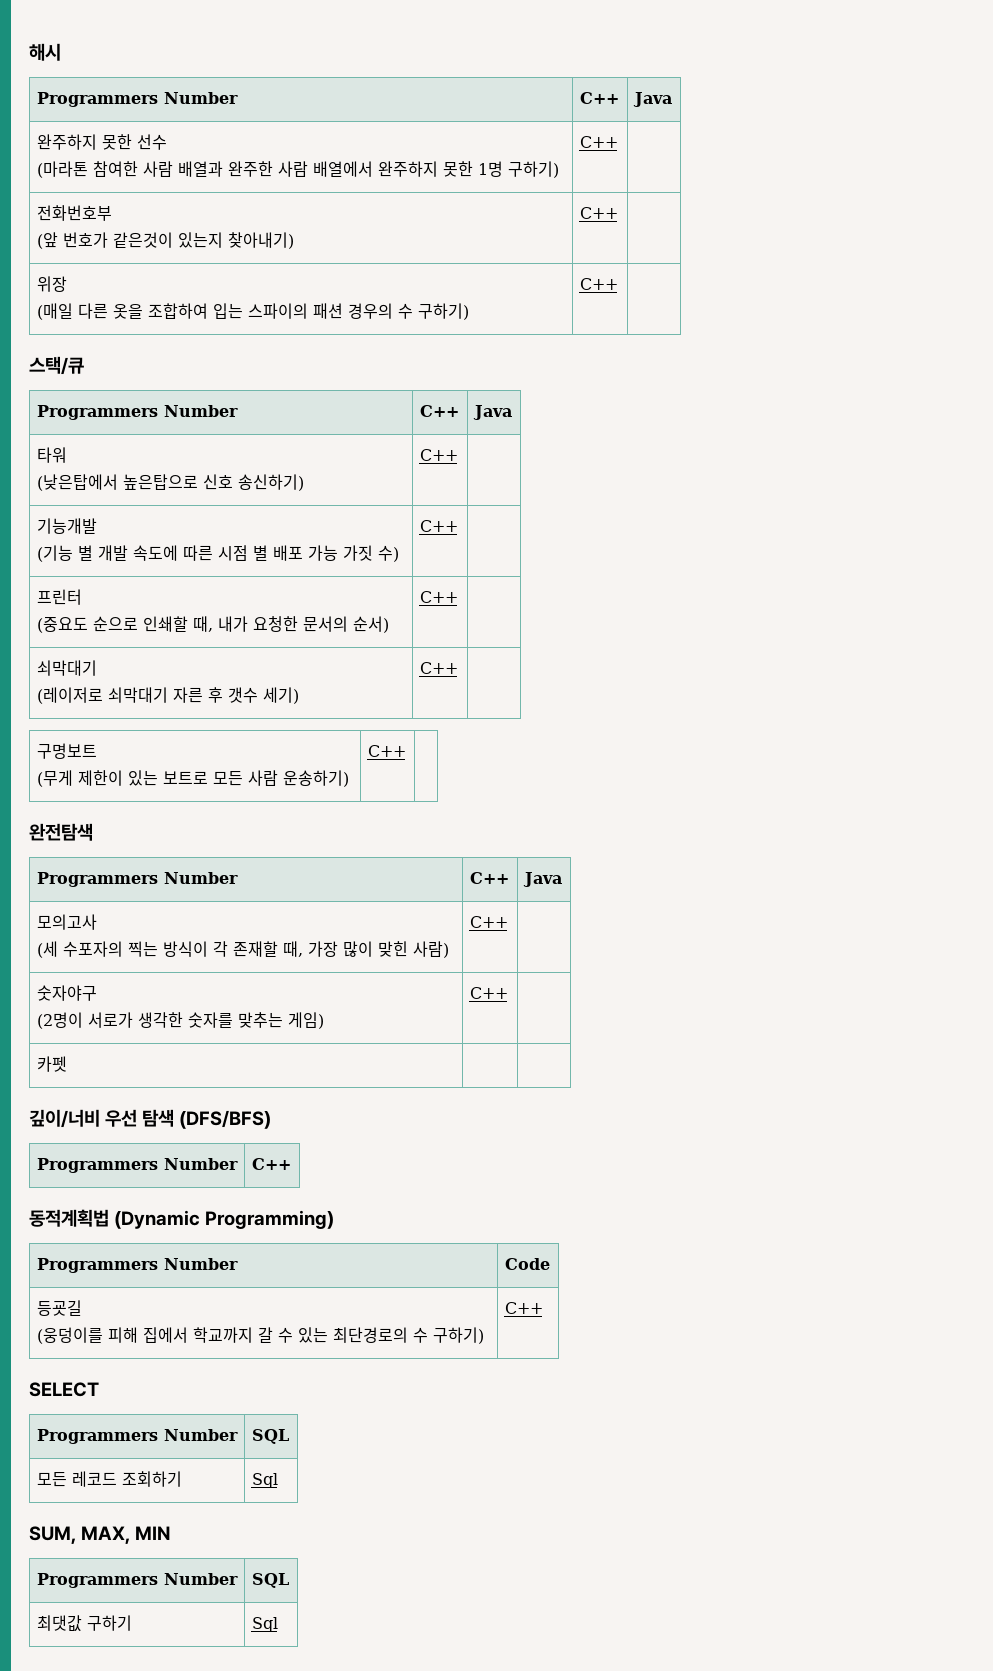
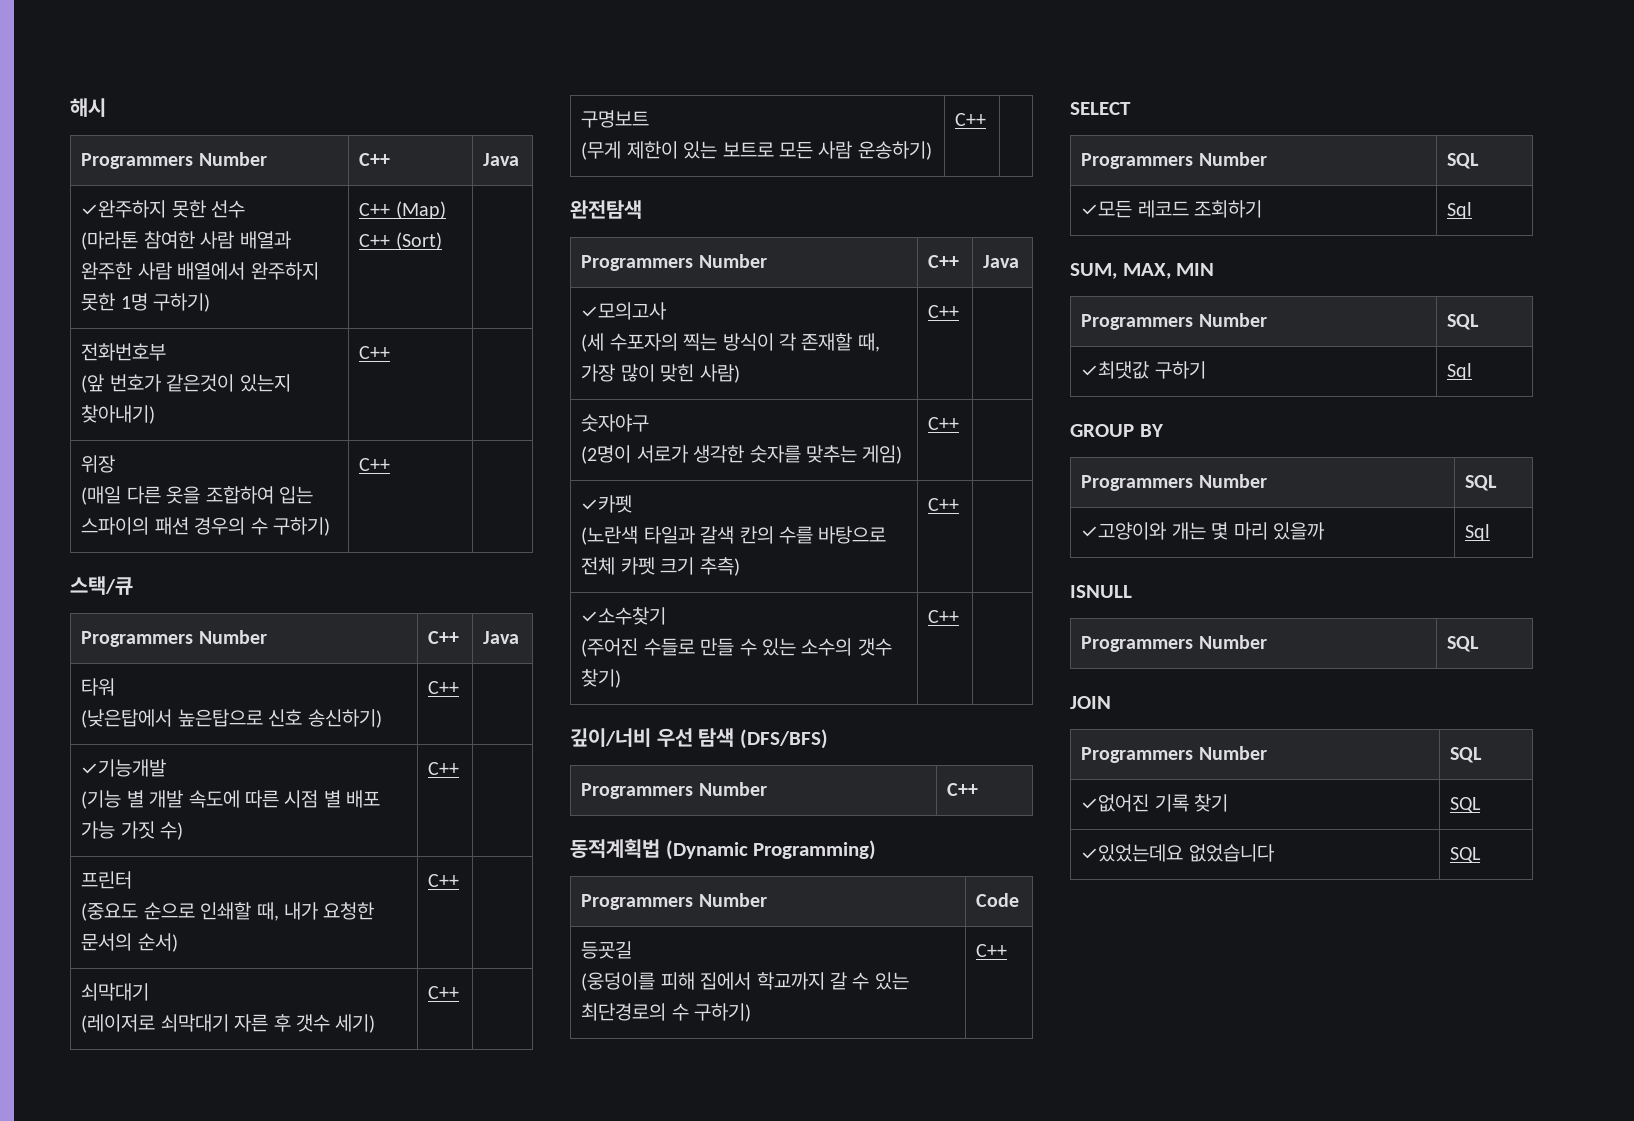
- 완주하지 못한 선수
- (마라톤 참여한 사람 배열과 완주한 사람 배열에서 완주하지 못한 1명 구하기) | C++ |
+ ✓완주하지 못한 선수
+ (마라톤 참여한 사람 배열과 완주한 사람 배열에서 완주하지 못한 1명 구하기) | C++ (Map) C++ (Sort) |
- 기능개발
+ ✓기능개발
- 모의고사
+ ✓모의고사
- 카펫 | |
+ ✓카펫
+ (노란색 타일과 갈색 칸의 수를 바탕으로 전체 카펫 크기 추측) | C++ |
+ ✓소수찾기
+ (주어진 수들로 만들 수 있는 소수의 갯수 찾기) | C++ |
- 모든 레코드 조회하기 | Sql
+ ✓모든 레코드 조회하기 | Sql
- 최댓값 구하기 | Sql
+ ✓최댓값 구하기 | Sql
+ GROUP BY
+ Programmers Number | SQL
+ ✓고양이와 개는 몇 마리 있을까 | Sql
+ ISNULL
+ Programmers Number | SQL
+ JOIN
+ Programmers Number | SQL
+ ✓없어진 기록 찾기 | SQL
+ ✓있었는데요 없었습니다 | SQL

